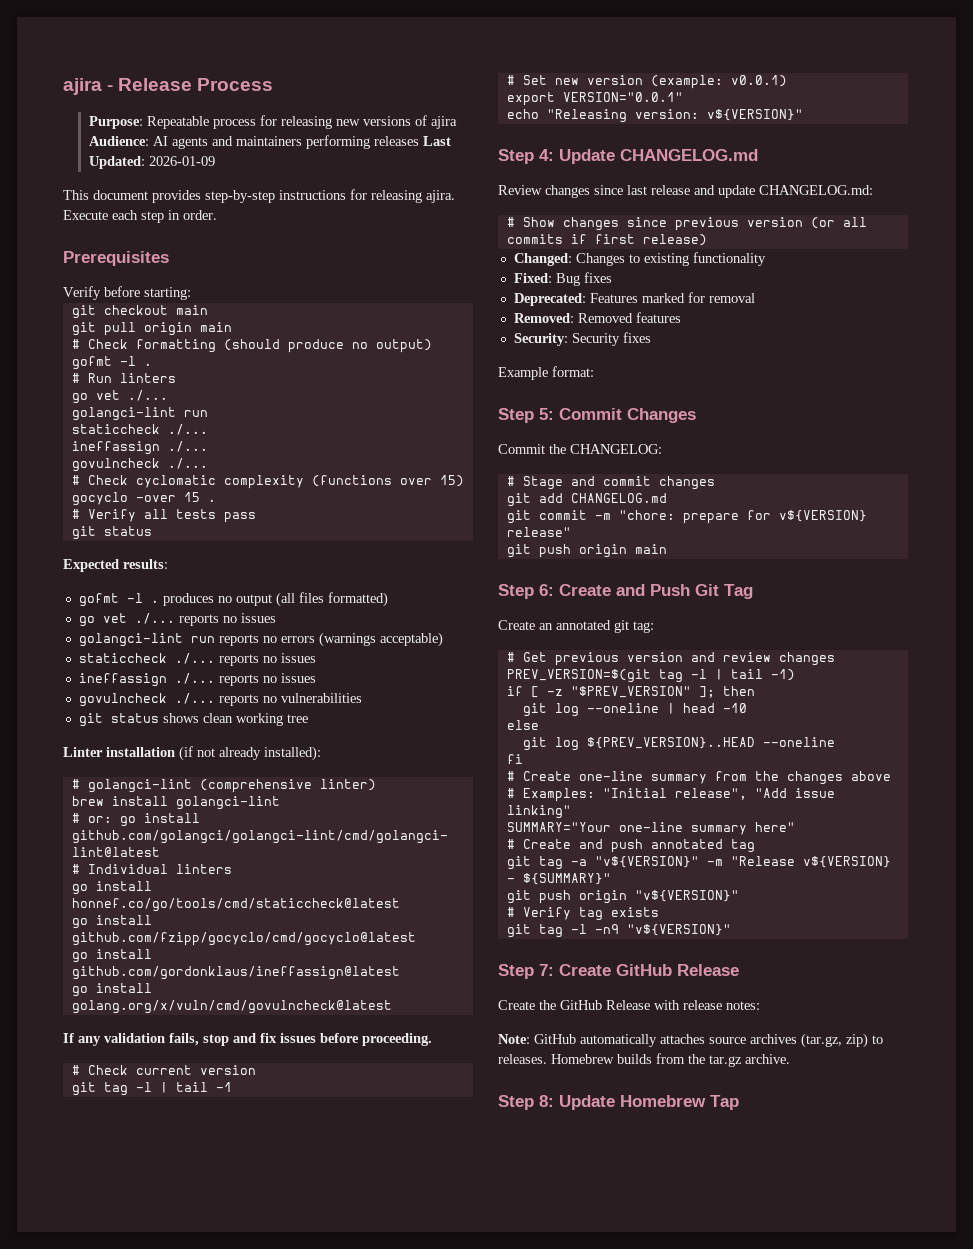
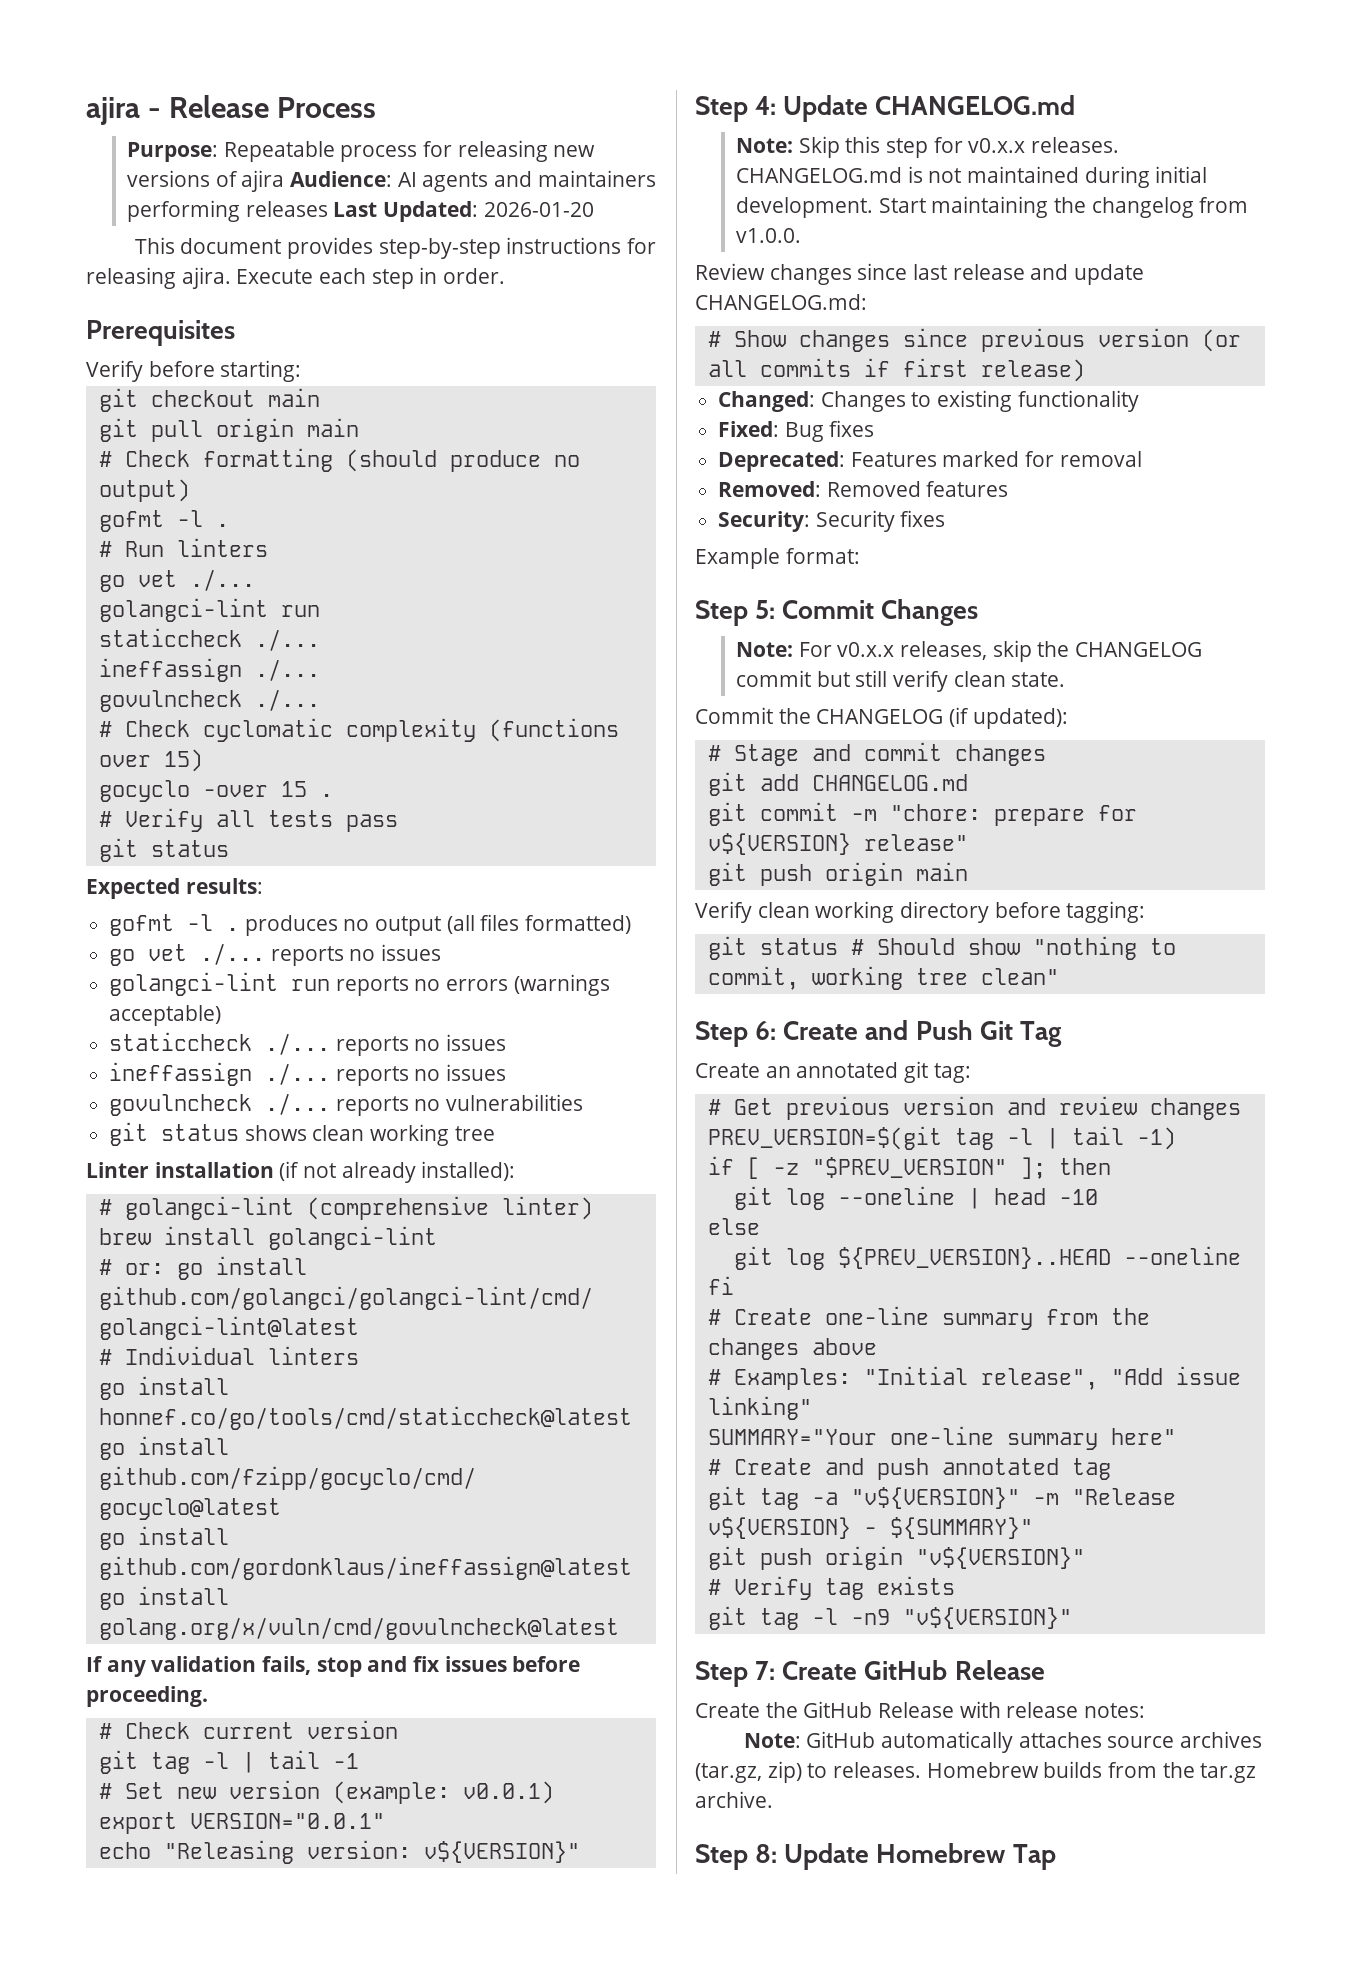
- Purpose: Repeatable process for releasing new versions of ajira Audience: AI agents and maintainers performing releases Last Updated: 2026-01-09
+ Purpose: Repeatable process for releasing new versions of ajira Audience: AI agents and maintainers performing releases Last Updated: 2026-01-20
+ Note: Skip this step for v0.x.x releases. CHANGELOG.md is not maintained during initial development. Start maintaining the changelog from v1.0.0.
+ Note: For v0.x.x releases, skip the CHANGELOG commit but still verify clean state.
- Commit the CHANGELOG:
+ Commit the CHANGELOG (if updated):
+ Verify clean working directory before tagging:
+ git status # Should show "nothing to commit, working tree clean"

